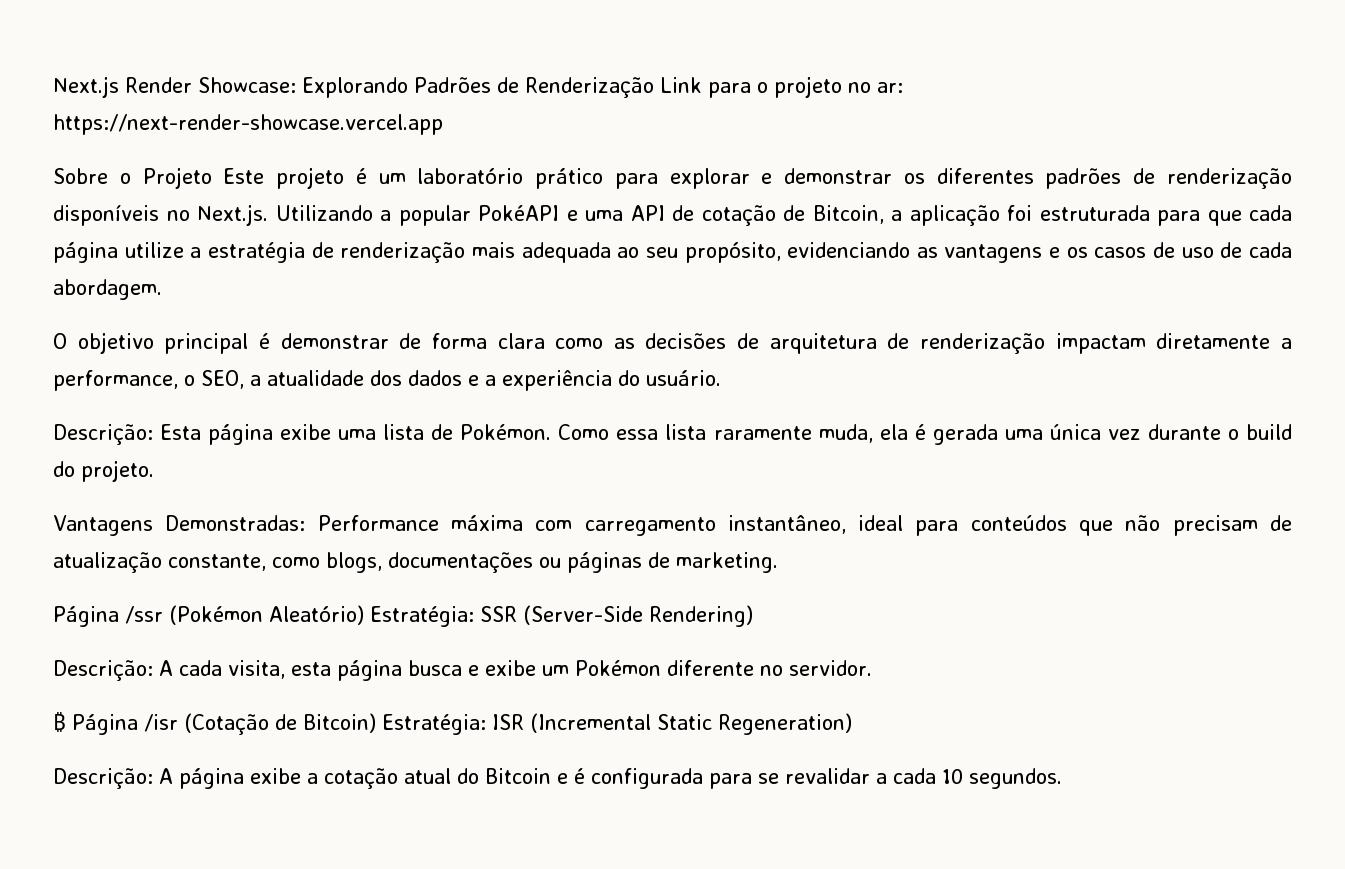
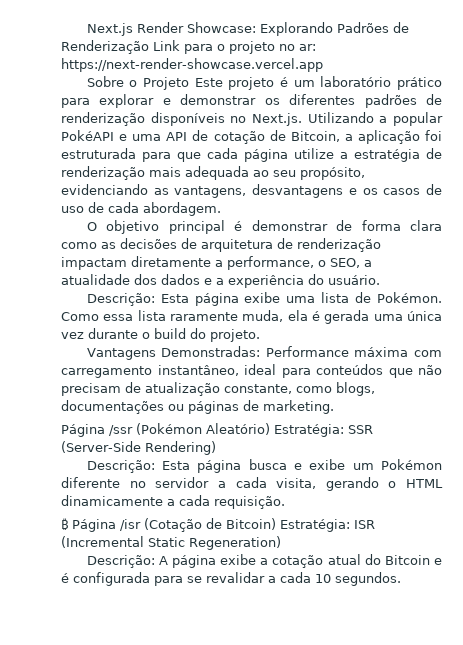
- Sobre o Projeto Este projeto é um laboratório prático para explorar e demonstrar os diferentes padrões de renderização disponíveis no Next.js. Utilizando a popular PokéAPI e uma API de cotação de Bitcoin, a aplicação foi estruturada para que cada página utilize a estratégia de renderização mais adequada ao seu propósito, evidenciando as vantagens e os casos de uso de cada abordagem.
+ Sobre o Projeto Este projeto é um laboratório prático para explorar e demonstrar os diferentes padrões de renderização disponíveis no Next.js. Utilizando a popular PokéAPI e uma API de cotação de Bitcoin, a aplicação foi estruturada para que cada página utilize a estratégia de renderização mais adequada ao seu propósito, evidenciando as vantagens, desvantagens e os casos de uso de cada abordagem.
- Descrição: A cada visita, esta página busca e exibe um Pokémon diferente no servidor.
+ Descrição: Esta página busca e exibe um Pokémon diferente no servidor a cada visita, gerando o HTML dinamicamente a cada requisição.

